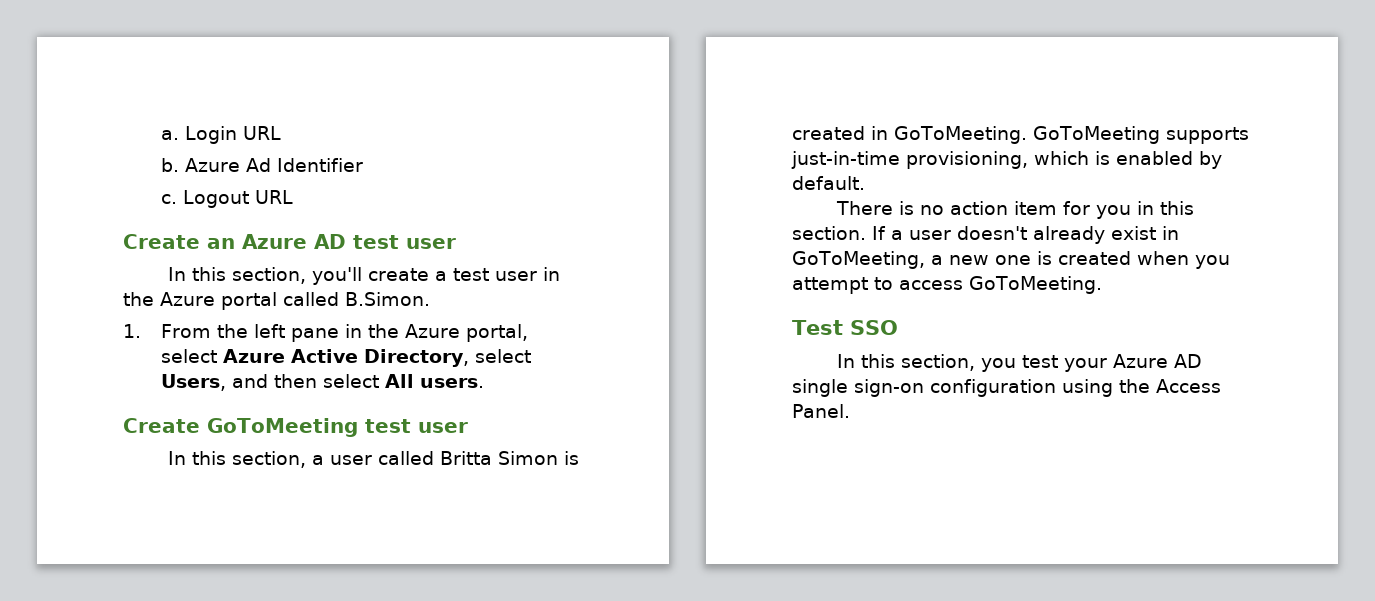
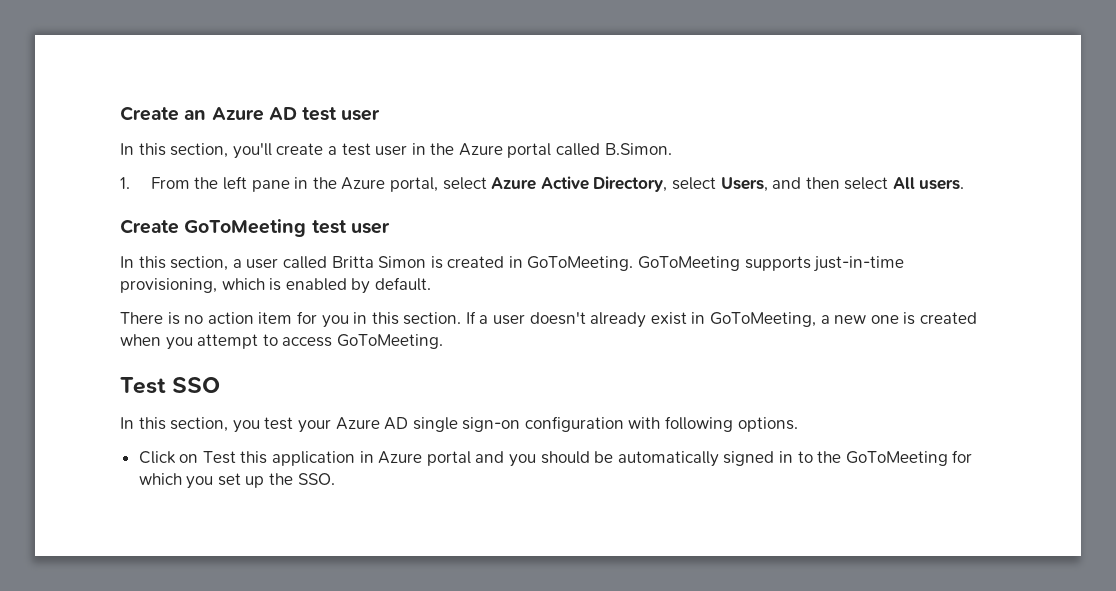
- a. Login URL
- b. Azure Ad Identifier
- c. Logout URL
- In this section, you test your Azure AD single sign-on configuration using the Access Panel.
+ In this section, you test your Azure AD single sign-on configuration with following options.
+ Click on Test this application in Azure portal and you should be automatically signed in to the GoToMeeting for which you set up the SSO.

